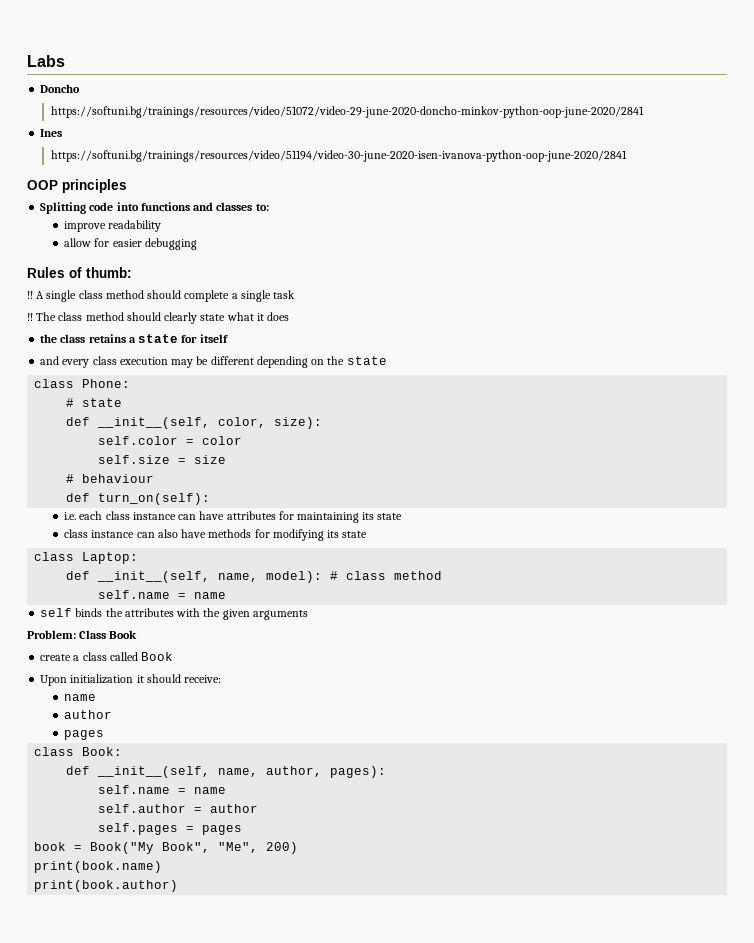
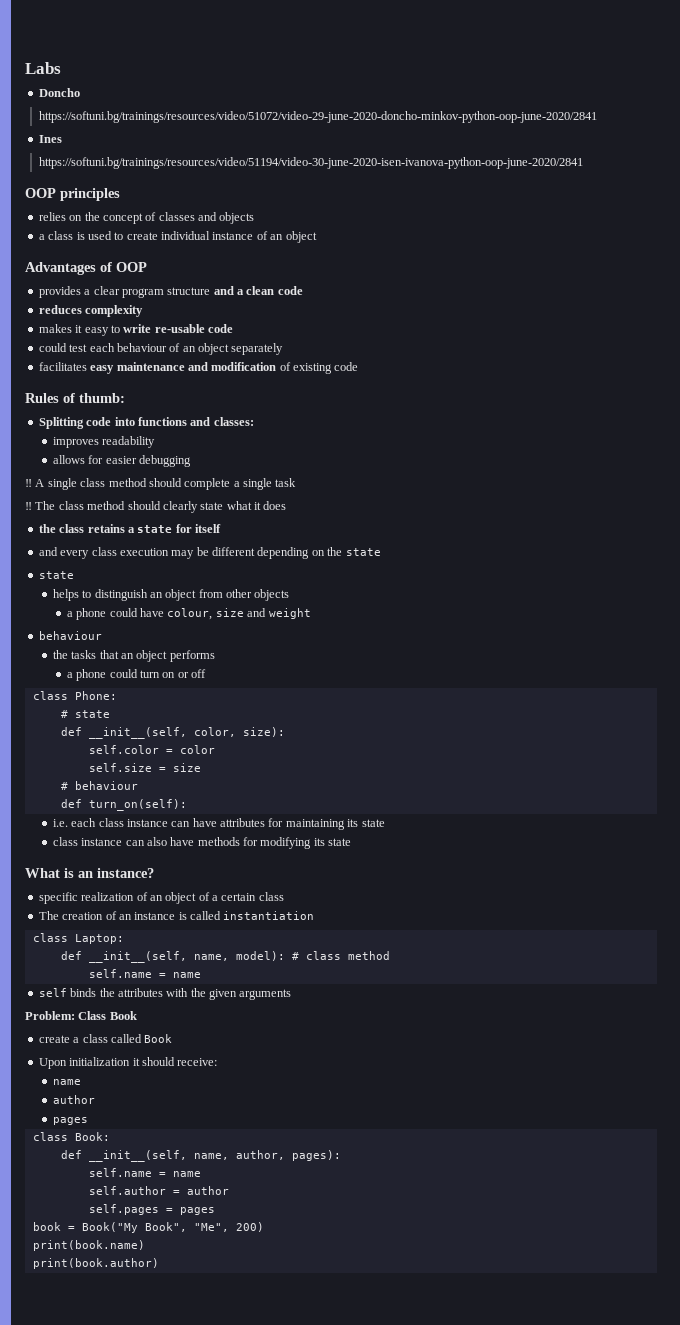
+ relies on the concept of classes and objects
+ a class is used to create individual instance of an object
+ Advantages of OOP
+ provides a clear program structure and a clean code
+ reduces complexity
+ makes it easy to write re-usable code
+ could test each behaviour of an object separately
+ facilitates easy maintenance and modification of existing code
+ Rules of thumb:
- Splitting code into functions and classes to:
- improve readability
+ Splitting code into functions and classes:
+ improves readability
- allow for easier debugging
+ allows for easier debugging
- Rules of thumb:
  and every class execution may be different depending on the state
+ state
+ helps to distinguish an object from other objects
+ a phone could have colour, size and weight
+ behaviour
+ the tasks that an object performs
+ a phone could turn on or off
+ What is an instance?
+ specific realization of an object of a certain class
+ The creation of an instance is called instantiation

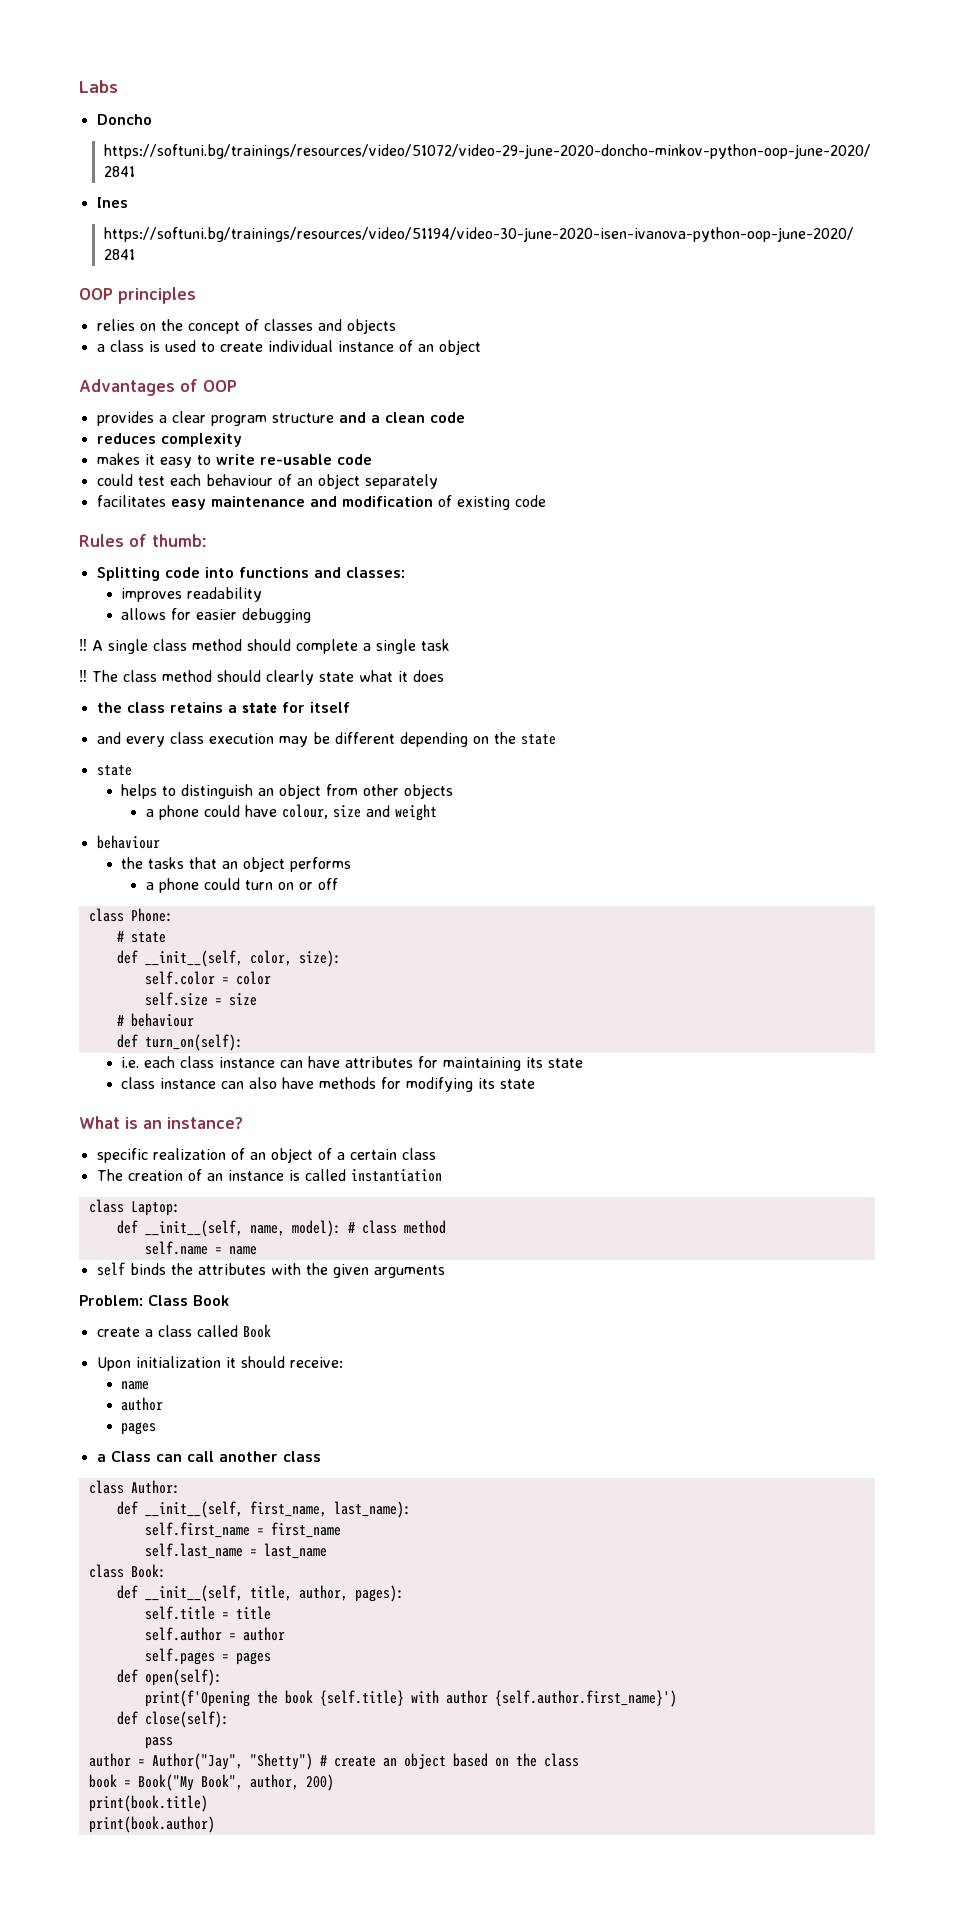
+ a Class can call another class
+ class Author:
+ def __init__(self, first_name, last_name):
+ self.first_name = first_name
+ self.last_name = last_name
- def __init__(self, name, author, pages):
- self.name = name
+ def __init__(self, title, author, pages):
+ self.title = title
+ def open(self):
+ print(f'Opening the book {self.title} with author {self.author.first_name}')
+ def close(self):
+ pass
+ author = Author("Jay", "Shetty") # create an object based on the class
- book = Book("My Book", "Me", 200)
+ book = Book("My Book", author, 200)
- print(book.name)
+ print(book.title)

